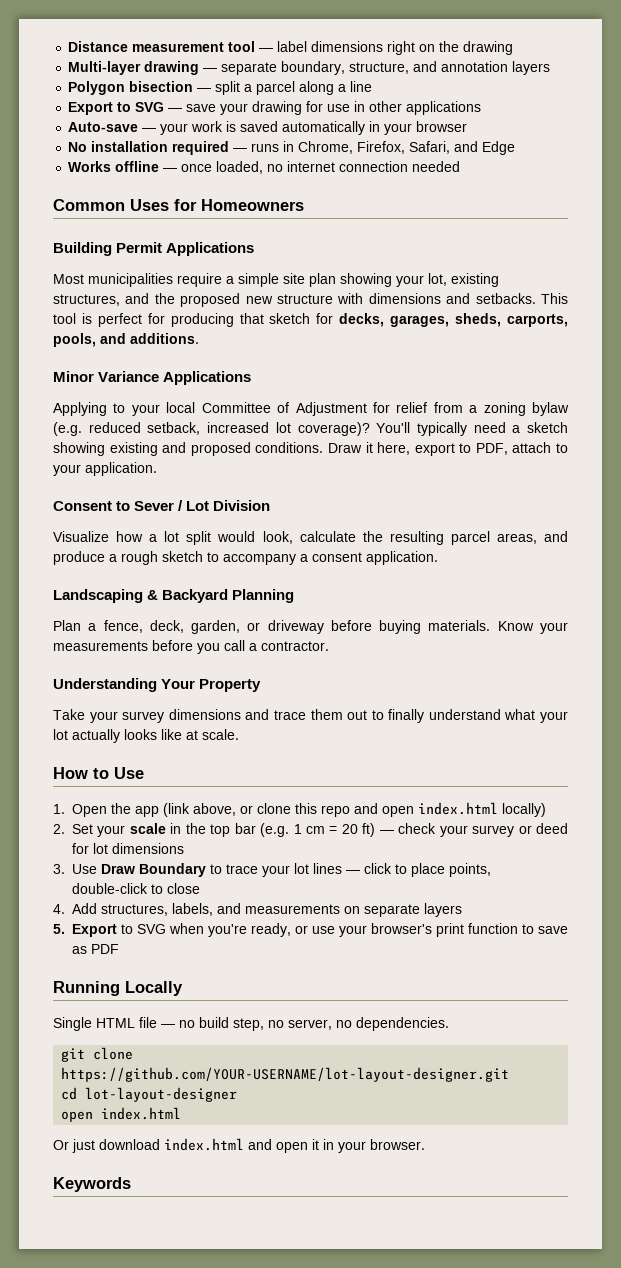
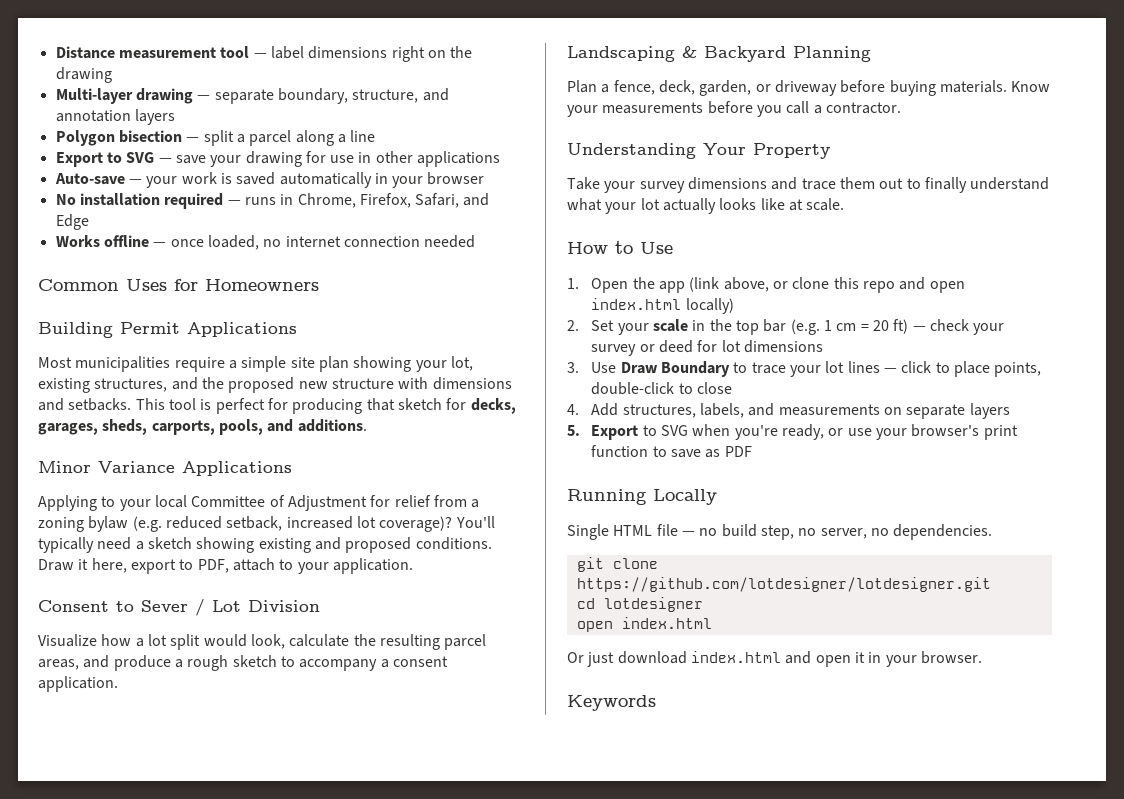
- git clone https://github.com/YOUR-USERNAME/lot-layout-designer.git
+ git clone https://github.com/lotdesigner/lotdesigner.git
- cd lot-layout-designer
+ cd lotdesigner

